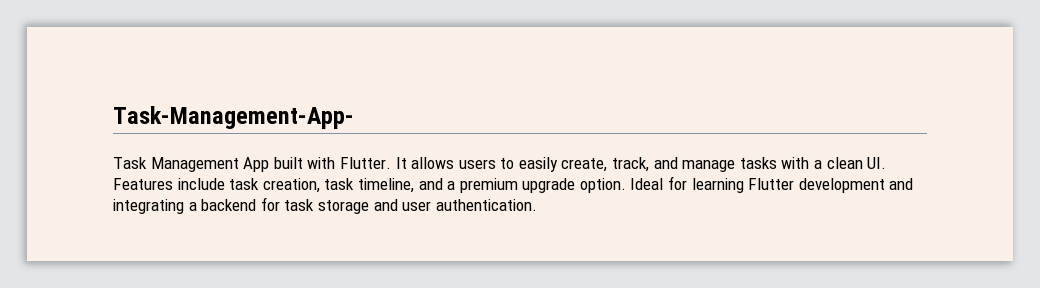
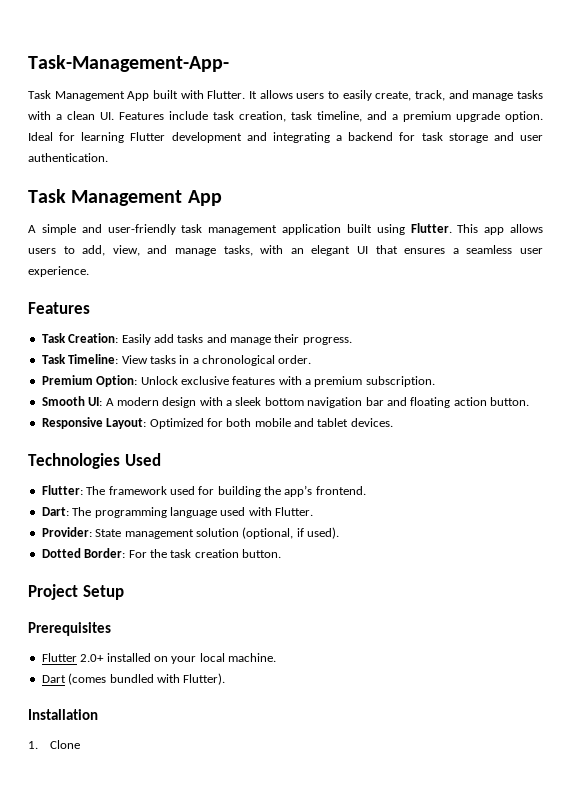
  Ideal for learning Flutter development and integrating a backend for task storage and user authentication.
+ Task Management App
+ A simple and user-friendly task management application built using Flutter. This app allows users to add, view, and manage tasks, with an elegant UI that ensures a seamless user experience.
+ Features
+ Task Creation: Easily add tasks and manage their progress.
+ Task Timeline: View tasks in a chronological order.
+ Premium Option: Unlock exclusive features with a premium subscription.
+ Smooth UI: A modern design with a sleek bottom navigation bar and floating action button.
+ Responsive Layout: Optimized for both mobile and tablet devices.
+ Technologies Used
+ Flutter: The framework used for building the app’s frontend.
+ Dart: The programming language used with Flutter.
+ Provider: State management solution (optional, if used).
+ Dotted Border: For the task creation button.
+ Project Setup
+ Prerequisites
+ Flutter 2.0+ installed on your local machine.
+ Dart (comes bundled with Flutter).
+ Installation
+ 1. Clone

